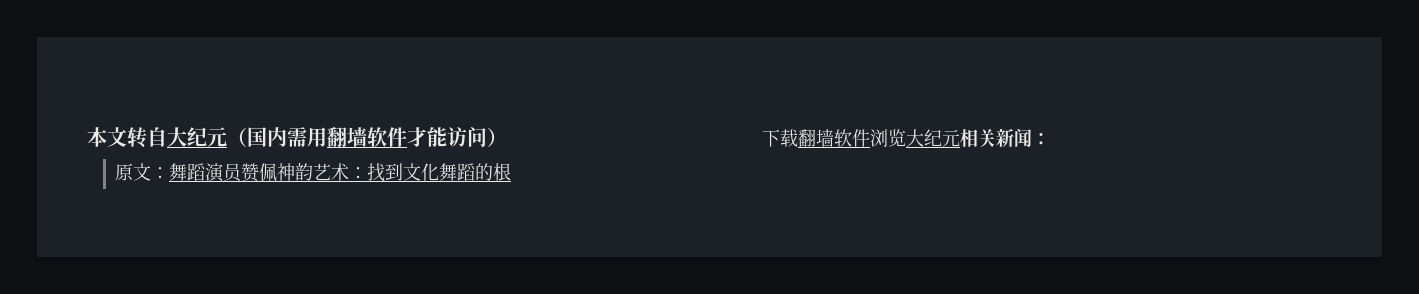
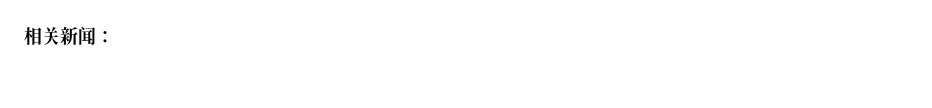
- 本文转自大纪元（国内需用翻墙软件才能访问）
- 原文：舞蹈演员赞佩神韵艺术：找到文化舞蹈的根
- 下载翻墙软件浏览大纪元相关新闻：
+ 相关新闻：

